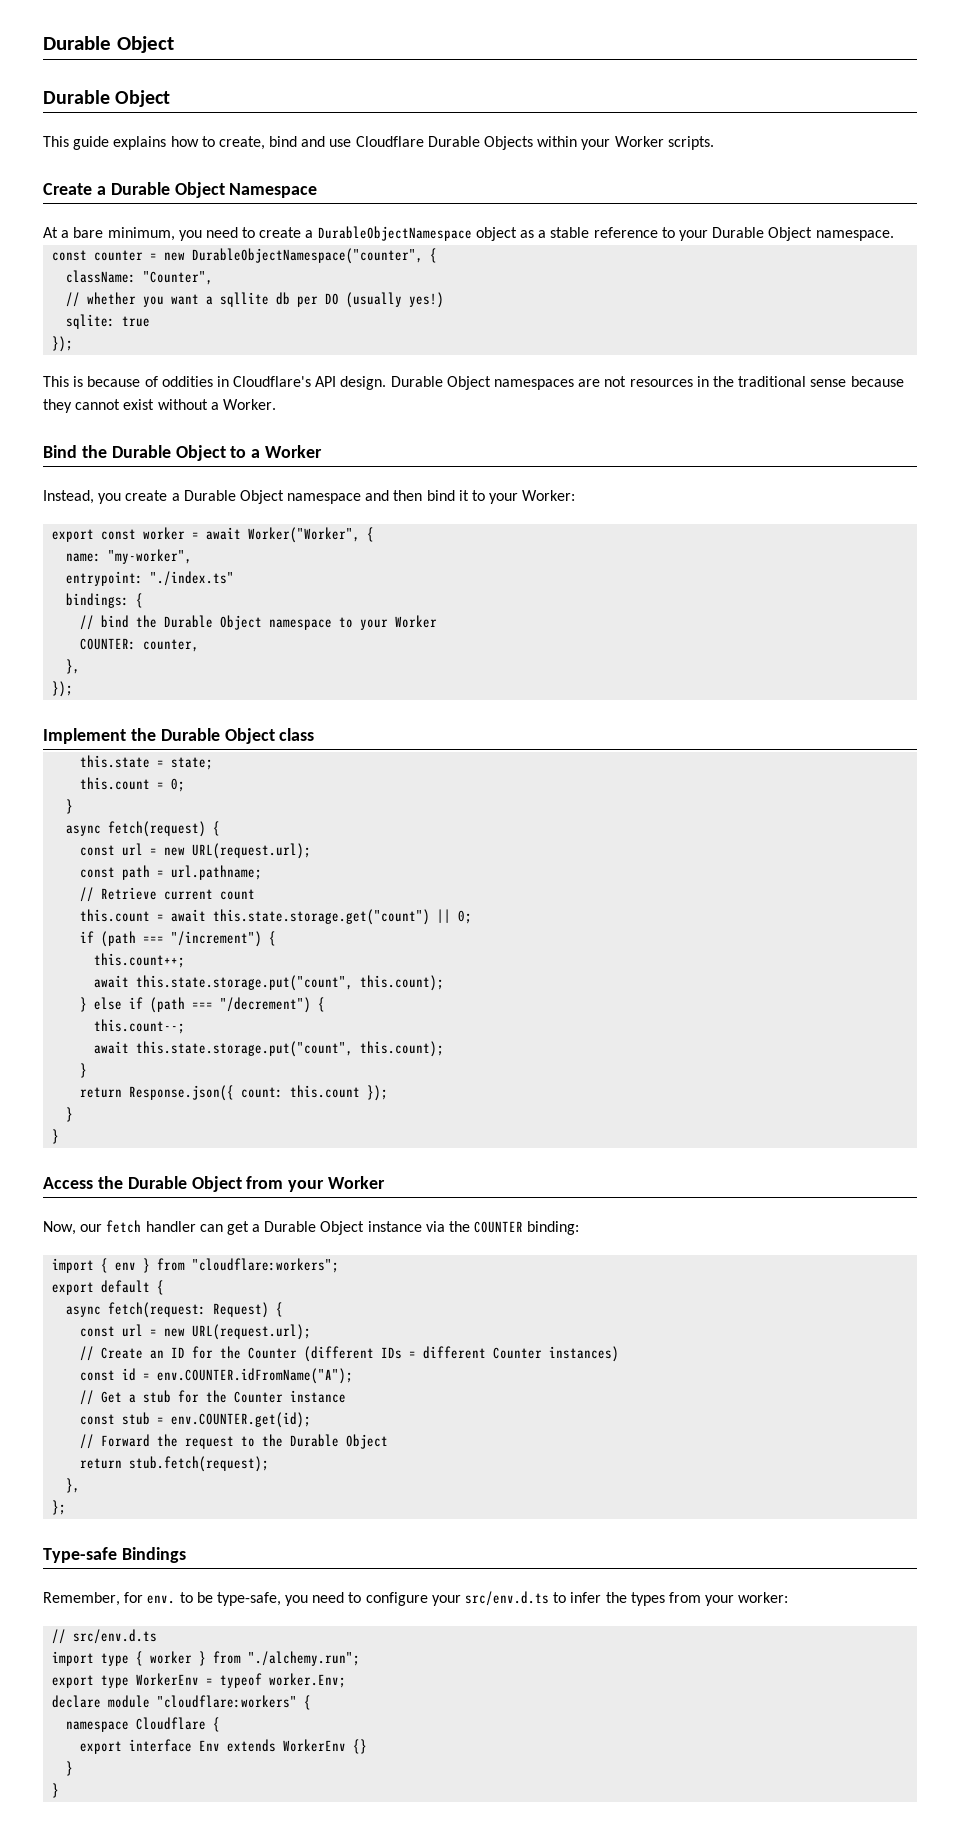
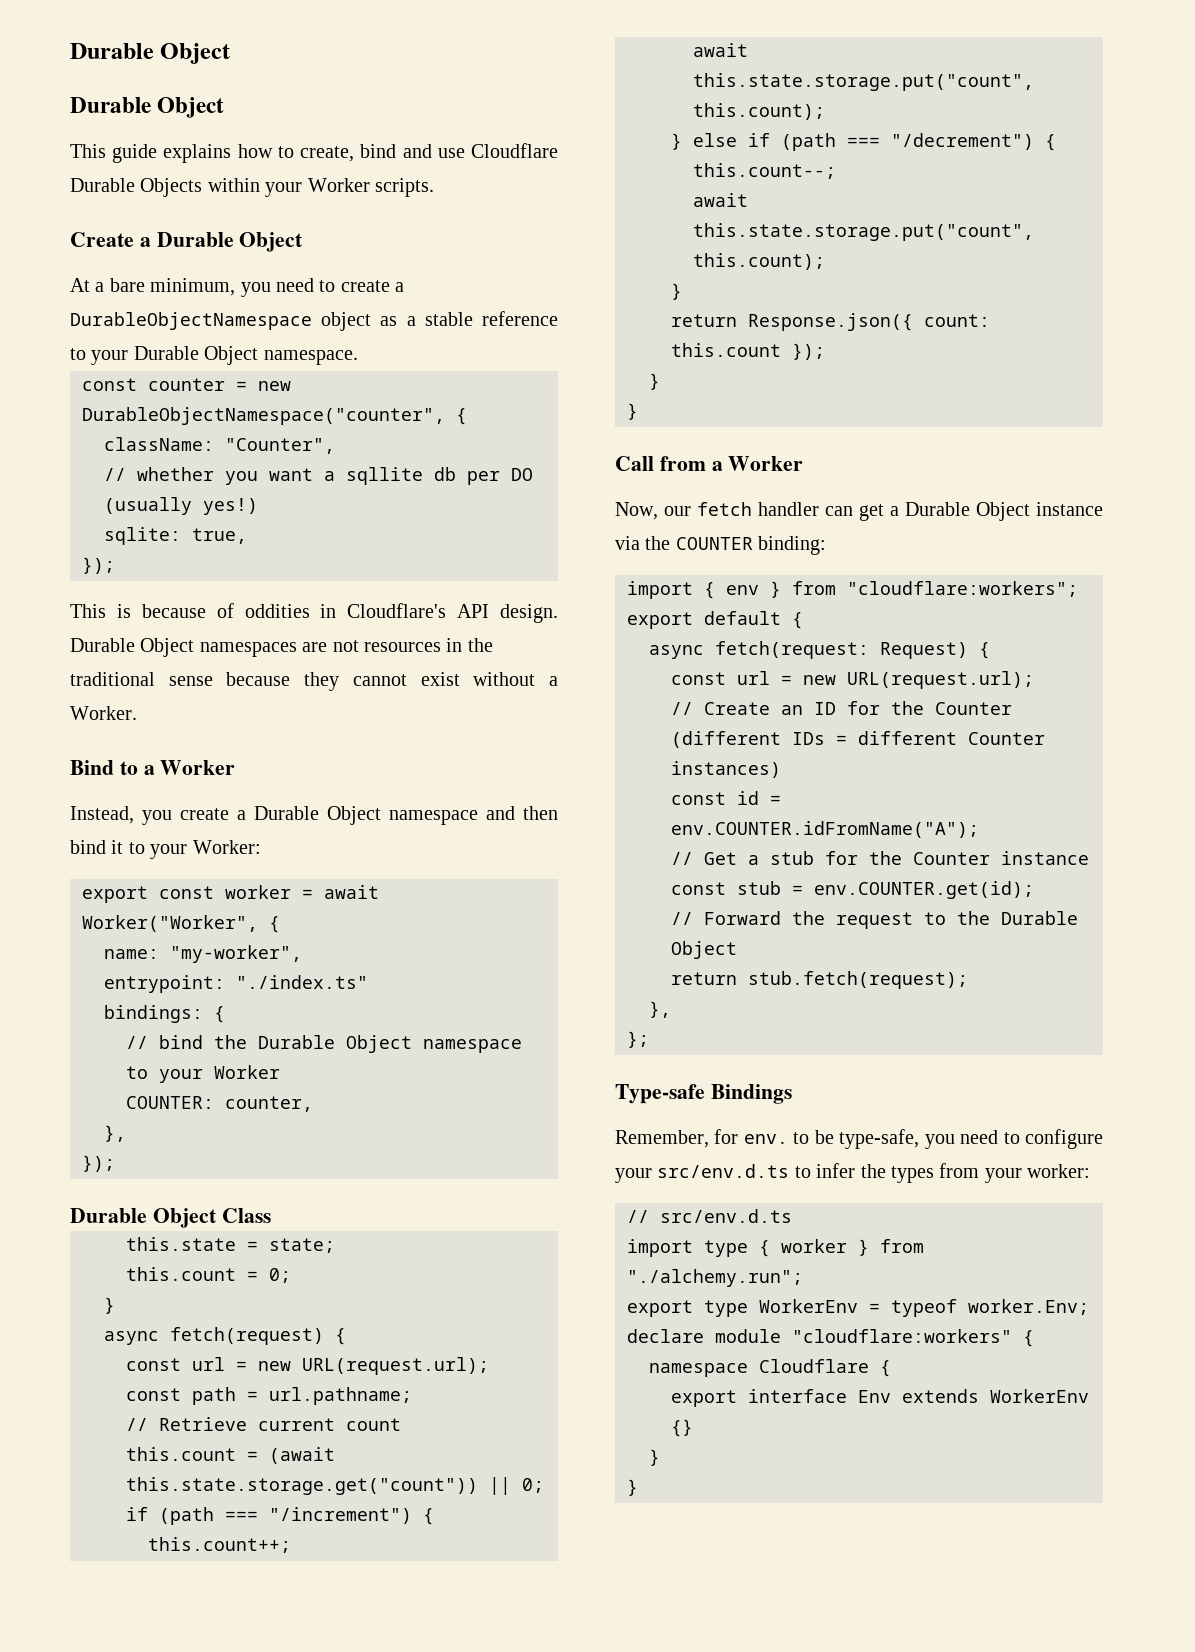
- Create a Durable Object Namespace
+ Create a Durable Object
- sqlite: true
+ sqlite: true,
- Bind the Durable Object to a Worker
+ Bind to a Worker
- Implement the Durable Object class
+ Durable Object Class
- this.count = await this.state.storage.get("count") || 0;
+ this.count = (await this.state.storage.get("count")) || 0;
- Access the Durable Object from your Worker
+ Call from a Worker

